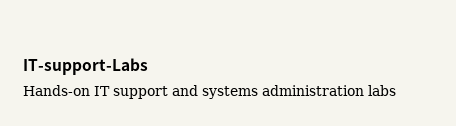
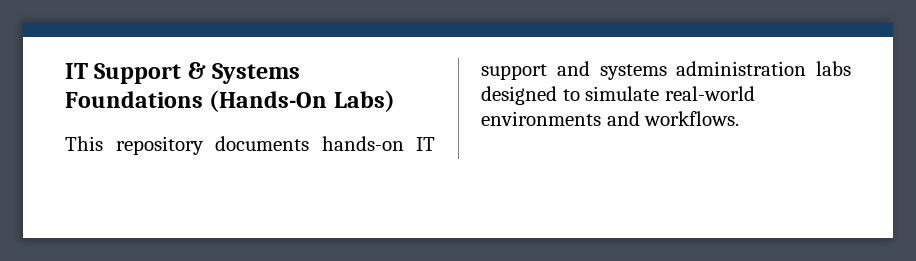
- IT-support-Labs
- Hands-on IT support and systems administration labs
+ IT Support & Systems Foundations (Hands-On Labs)
+ This repository documents hands-on IT support and systems administration labs designed to simulate real-world environments and workflows.

